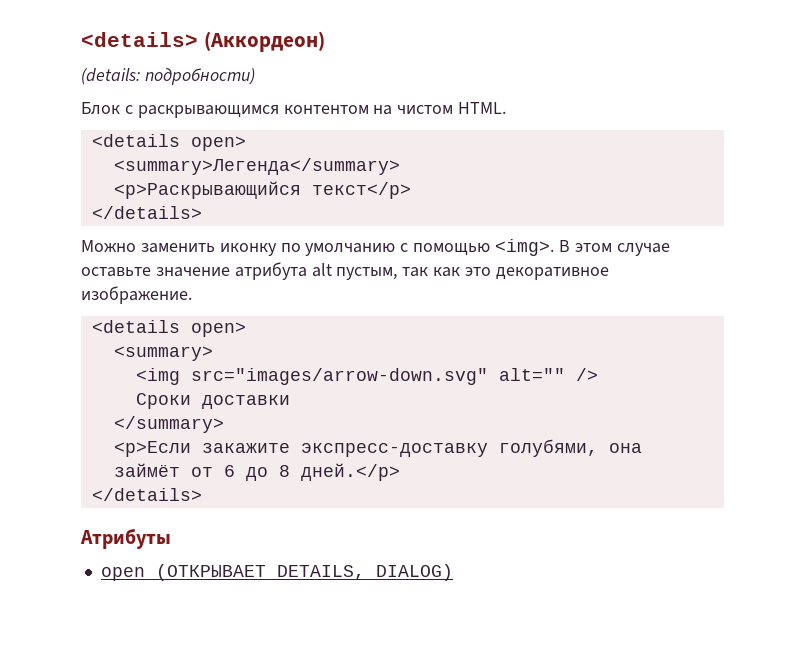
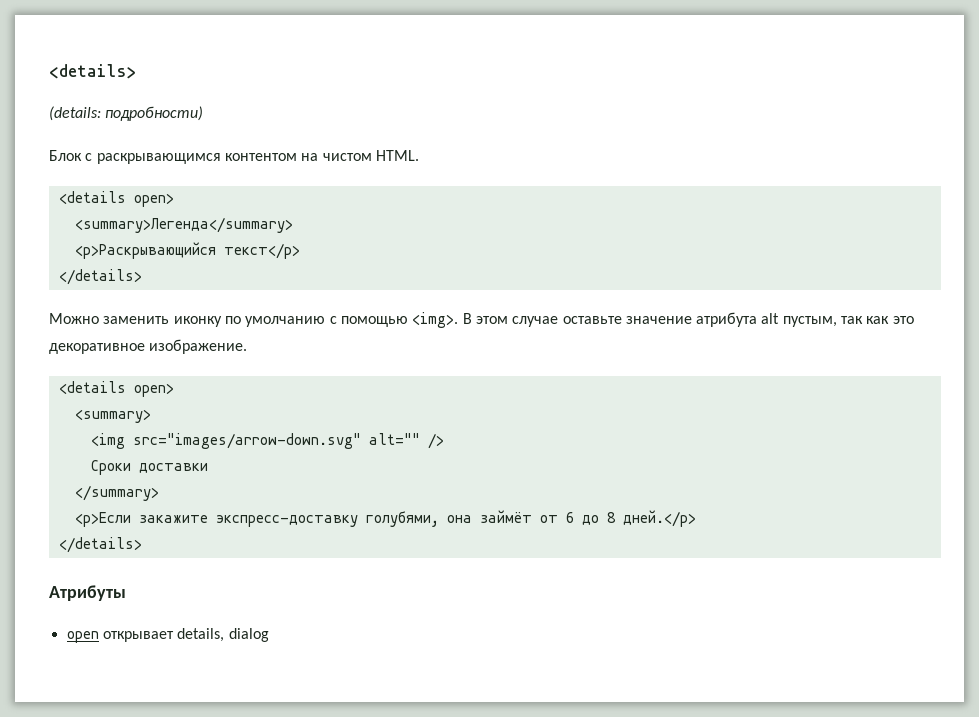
- <details> (Аккордеон)
+ <details>
- open (ОТКРЫВАЕТ DETAILS, DIALOG)
+ open открывает details, dialog

